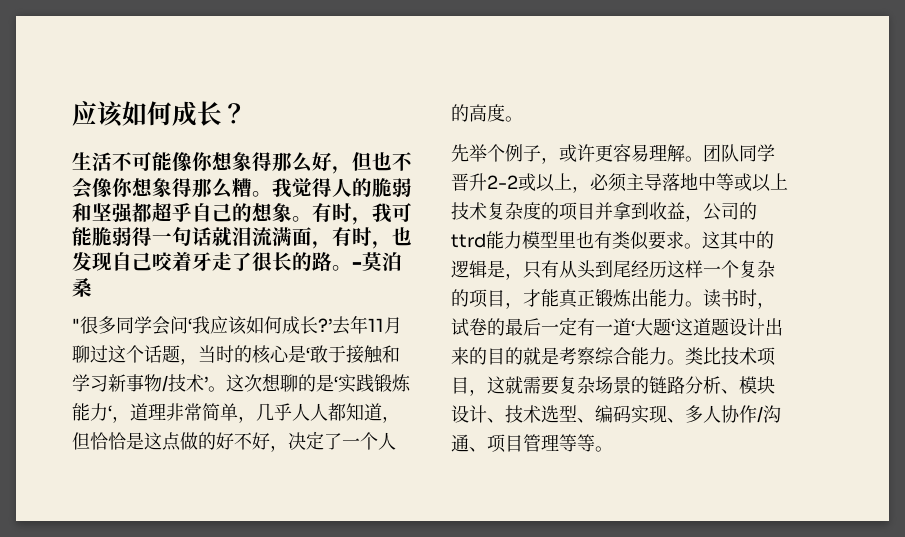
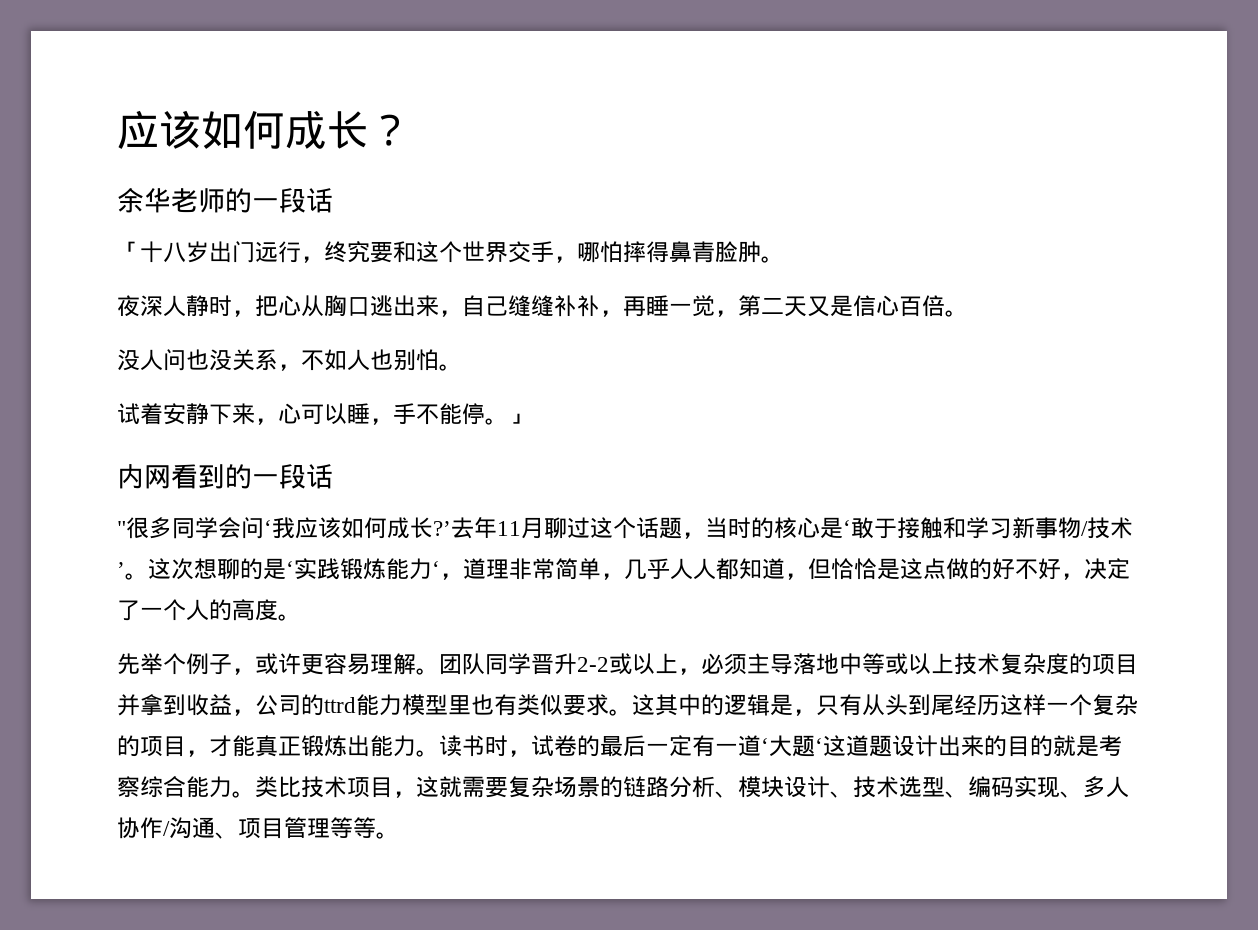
- 生活不可能像你想象得那么好，但也不会像你想象得那么糟。我觉得人的脆弱和坚强都超乎自己的想象。有时，我可能脆弱得一句话就泪流满面，有时，也发现自己咬着牙走了很长的路。-莫泊桑
+ 余华老师的一段话
+ 「十八岁出门远行，终究要和这个世界交手，哪怕摔得鼻青脸肿。
+ 夜深人静时，把心从胸口逃出来，自己缝缝补补，再睡一觉，第二天又是信心百倍。
+ 没人问也没关系，不如人也别怕。
+ 试着安静下来，心可以睡，手不能停。」
+ 内网看到的一段话

